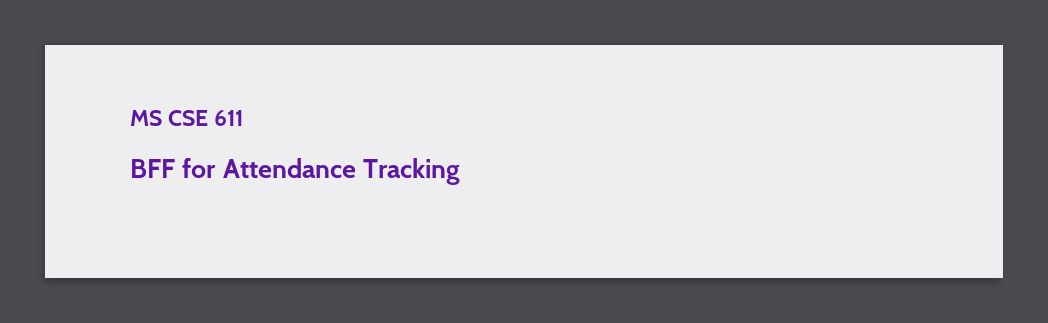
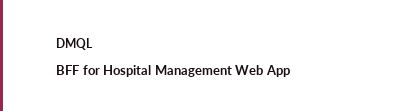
- MS CSE 611
+ DMQL
- BFF for Attendance Tracking
+ BFF for Hospital Management Web App

